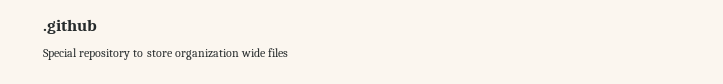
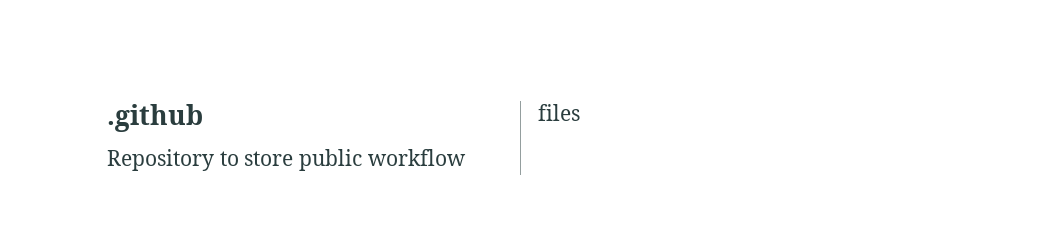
- Special repository to store organization wide files
+ Repository to store public workflow files

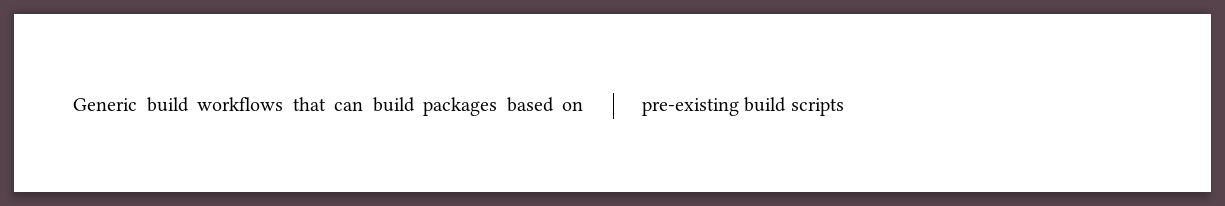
- .github
- Repository to store public workflow files
+ Generic build workflows that can build packages based on pre-existing build scripts

